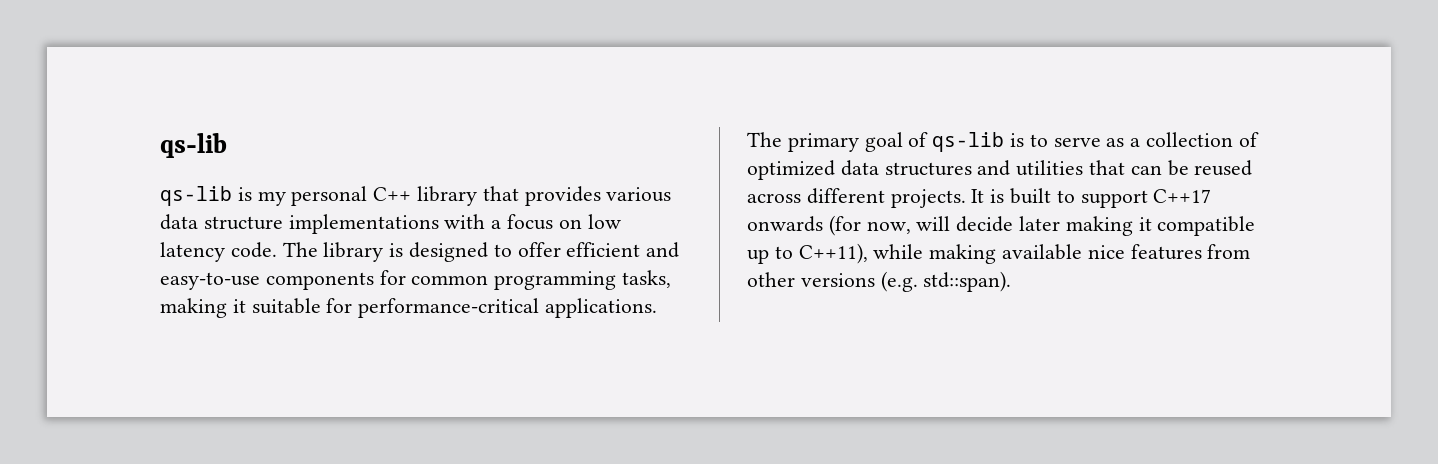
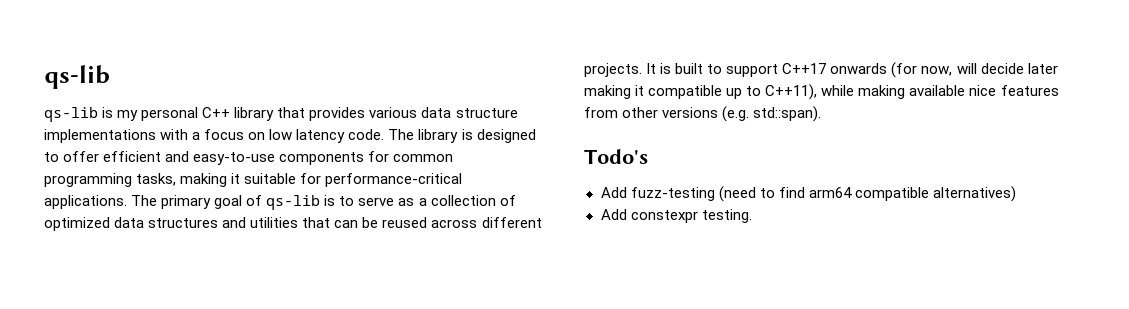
+ Todo's
+ Add fuzz-testing (need to find arm64 compatible alternatives)
+ Add constexpr testing.

